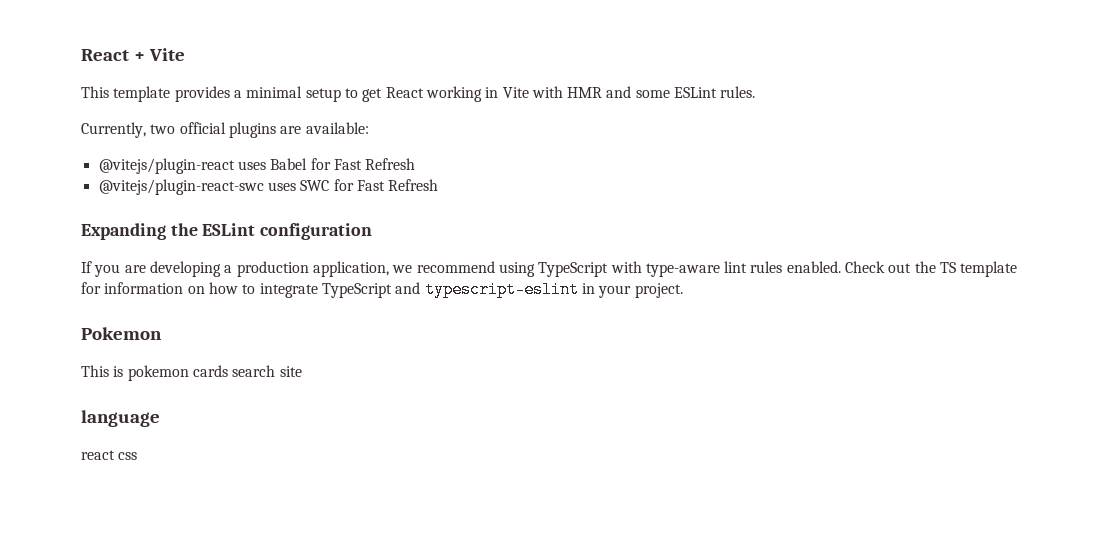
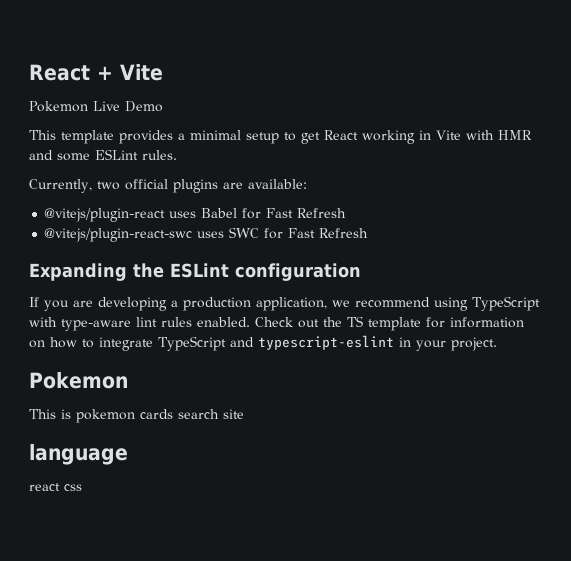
+ Pokemon Live Demo

